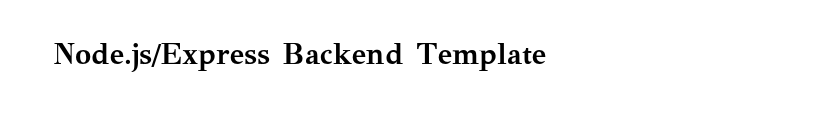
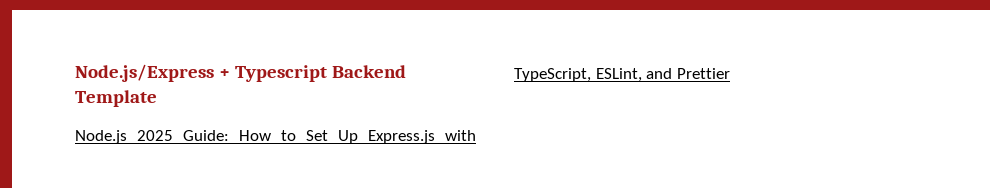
- Node.js/Express Backend Template
+ Node.js/Express + Typescript Backend Template
+ Node.js 2025 Guide: How to Set Up Express.js with TypeScript, ESLint, and Prettier

